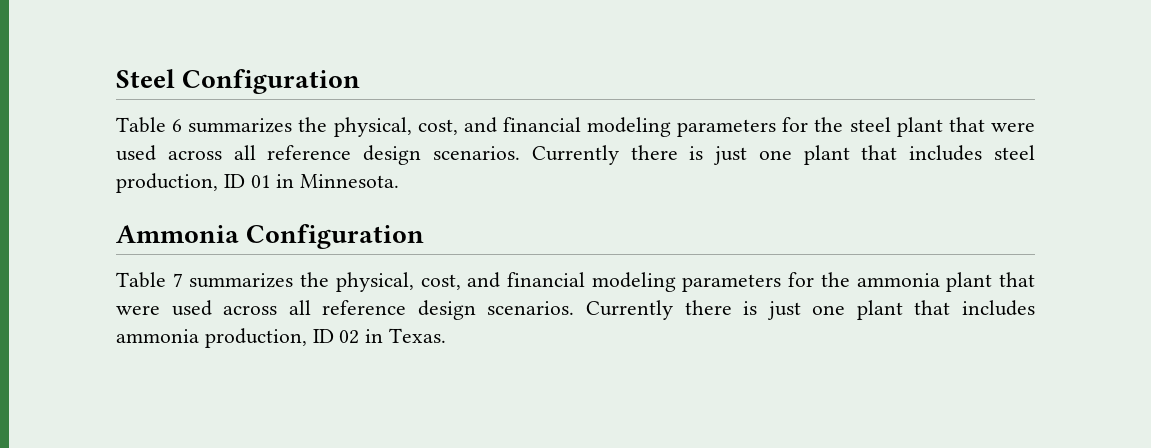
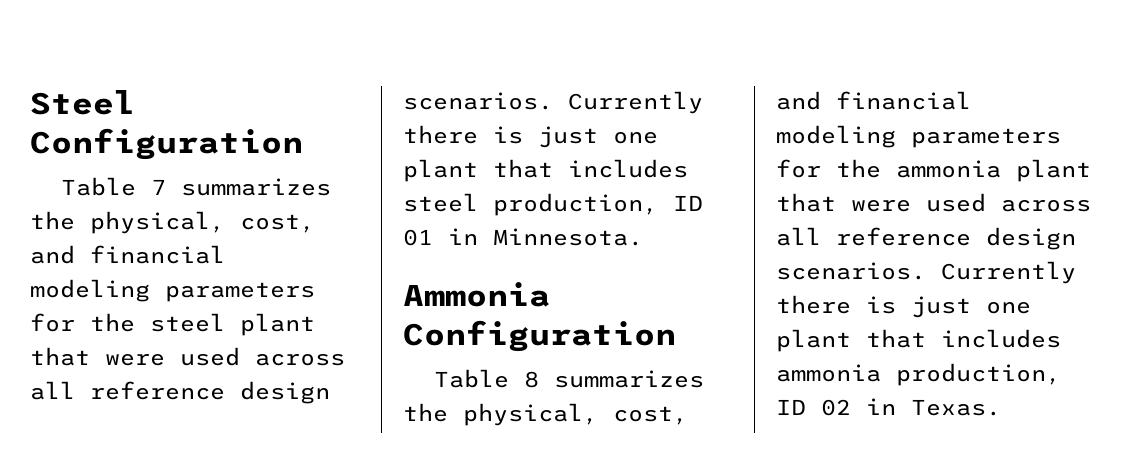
- Table 6 summarizes the physical, cost, and financial modeling parameters for the steel plant that were used across all reference design scenarios.
+ Table 7 summarizes the physical, cost, and financial modeling parameters for the steel plant that were used across all reference design scenarios.
- Table 7 summarizes the physical, cost, and financial modeling parameters for the ammonia plant that were used across all reference design scenarios.
+ Table 8 summarizes the physical, cost, and financial modeling parameters for the ammonia plant that were used across all reference design scenarios.

